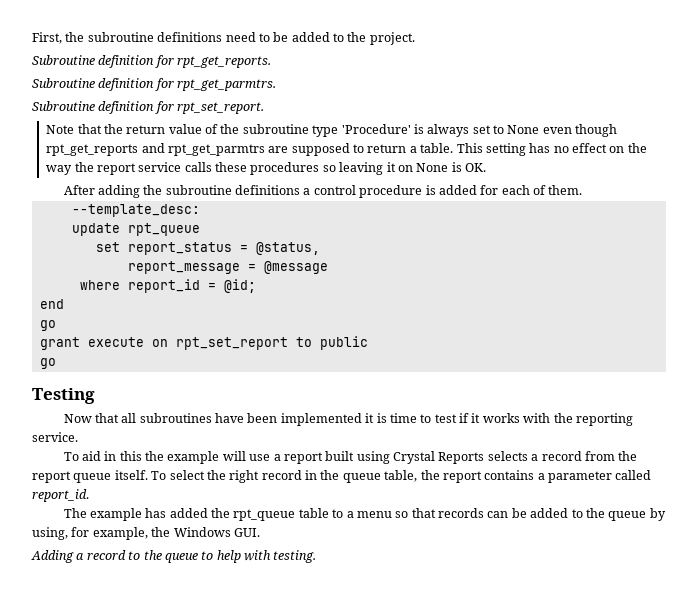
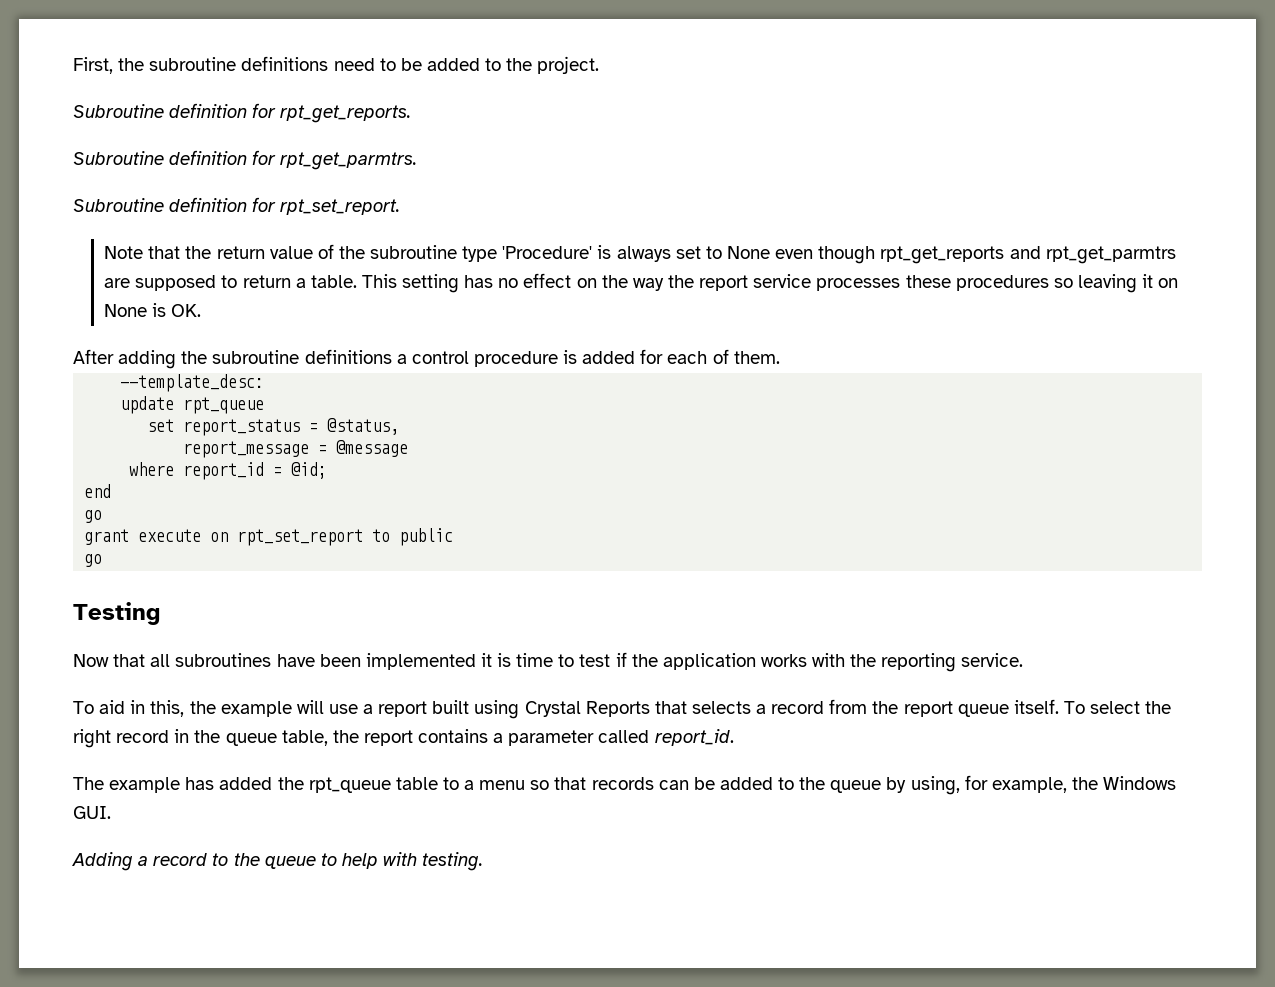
- This setting has no effect on the way the report service calls these procedures so leaving it on None is OK.
+ This setting has no effect on the way the report service processes these procedures so leaving it on None is OK.
- Now that all subroutines have been implemented it is time to test if it works with the reporting service.
+ Now that all subroutines have been implemented it is time to test if the application works with the reporting service.
- To aid in this the example will use a report built using Crystal Reports selects a record from the report queue itself.
+ To aid in this, the example will use a report built using Crystal Reports that selects a record from the report queue itself.

